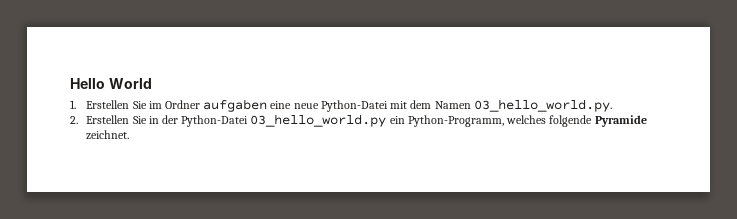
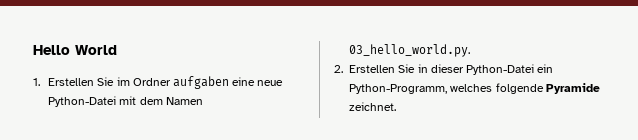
- 2. Erstellen Sie in der Python-Datei 03_hello_world.py ein Python-Programm, welches folgende Pyramide zeichnet.
+ 2. Erstellen Sie in dieser Python-Datei ein Python-Programm, welches folgende Pyramide zeichnet.

